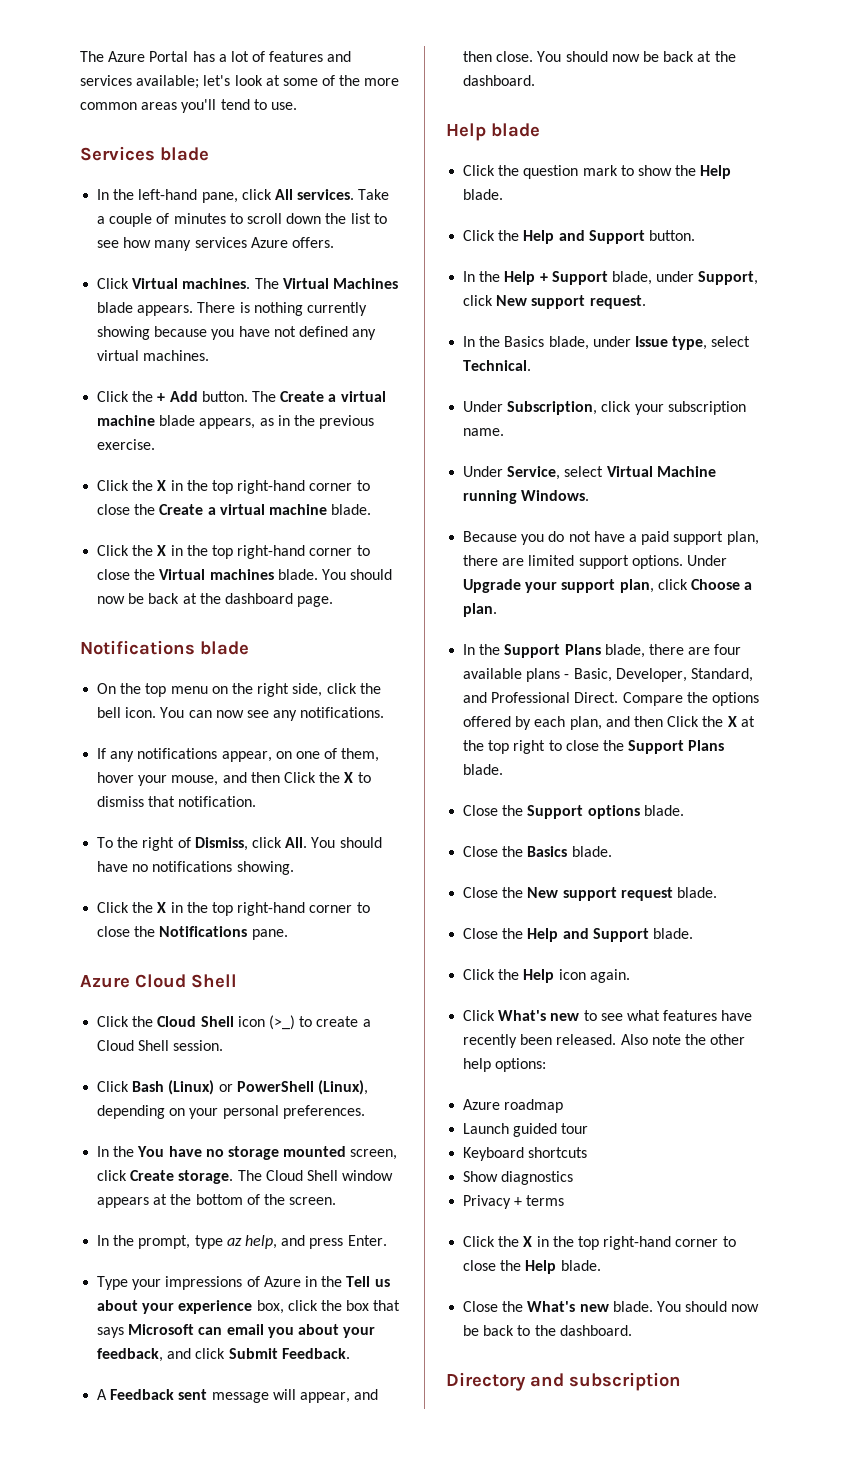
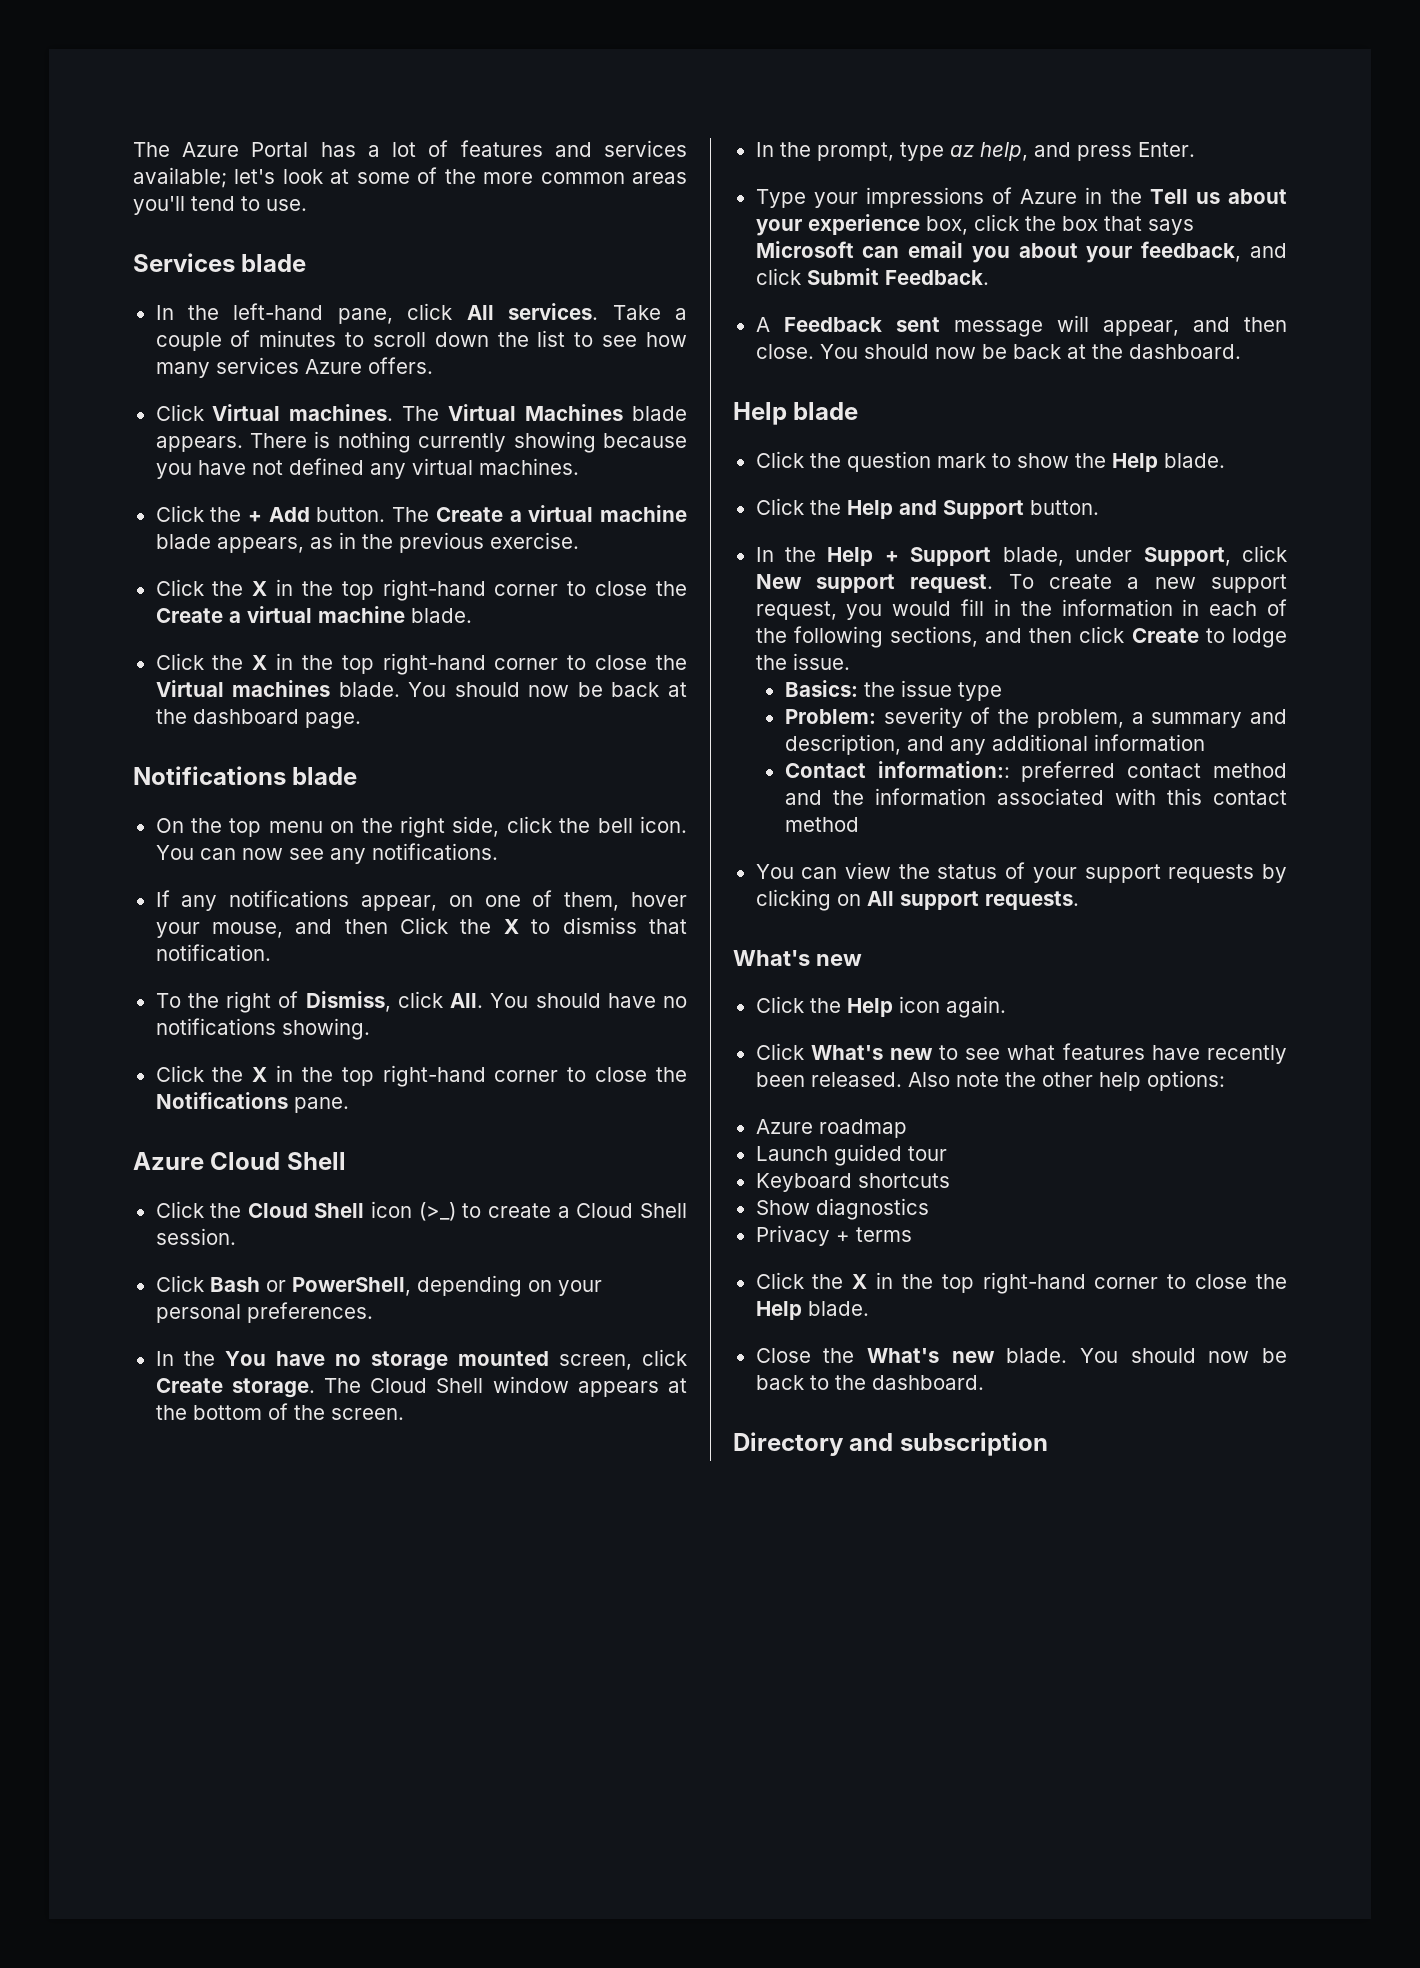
- Click Bash (Linux) or PowerShell (Linux), depending on your personal preferences.
+ Click Bash or PowerShell, depending on your personal preferences.
- In the Help + Support blade, under Support, click New support request.
- In the Basics blade, under Issue type, select Technical.
- Under Subscription, click your subscription name.
- Under Service, select Virtual Machine running Windows.
- Because you do not have a paid support plan, there are limited support options. Under Upgrade your support plan, click Choose a plan.
- In the Support Plans blade, there are four available plans - Basic, Developer, Standard, and Professional Direct. Compare the options offered by each plan, and then Click the X at the top right to close the Support Plans blade.
- Close the Support options blade.
- Close the Basics blade.
- Close the New support request blade.
- Close the Help and Support blade.
+ In the Help + Support blade, under Support, click New support request. To create a new support request, you would fill in the information in each of the following sections, and then click Create to lodge the issue.
+ Basics: the issue type
+ Problem: severity of the problem, a summary and description, and any additional information
+ Contact information:: preferred contact method and the information associated with this contact method
+ You can view the status of your support requests by clicking on All support requests.
+ What's new

